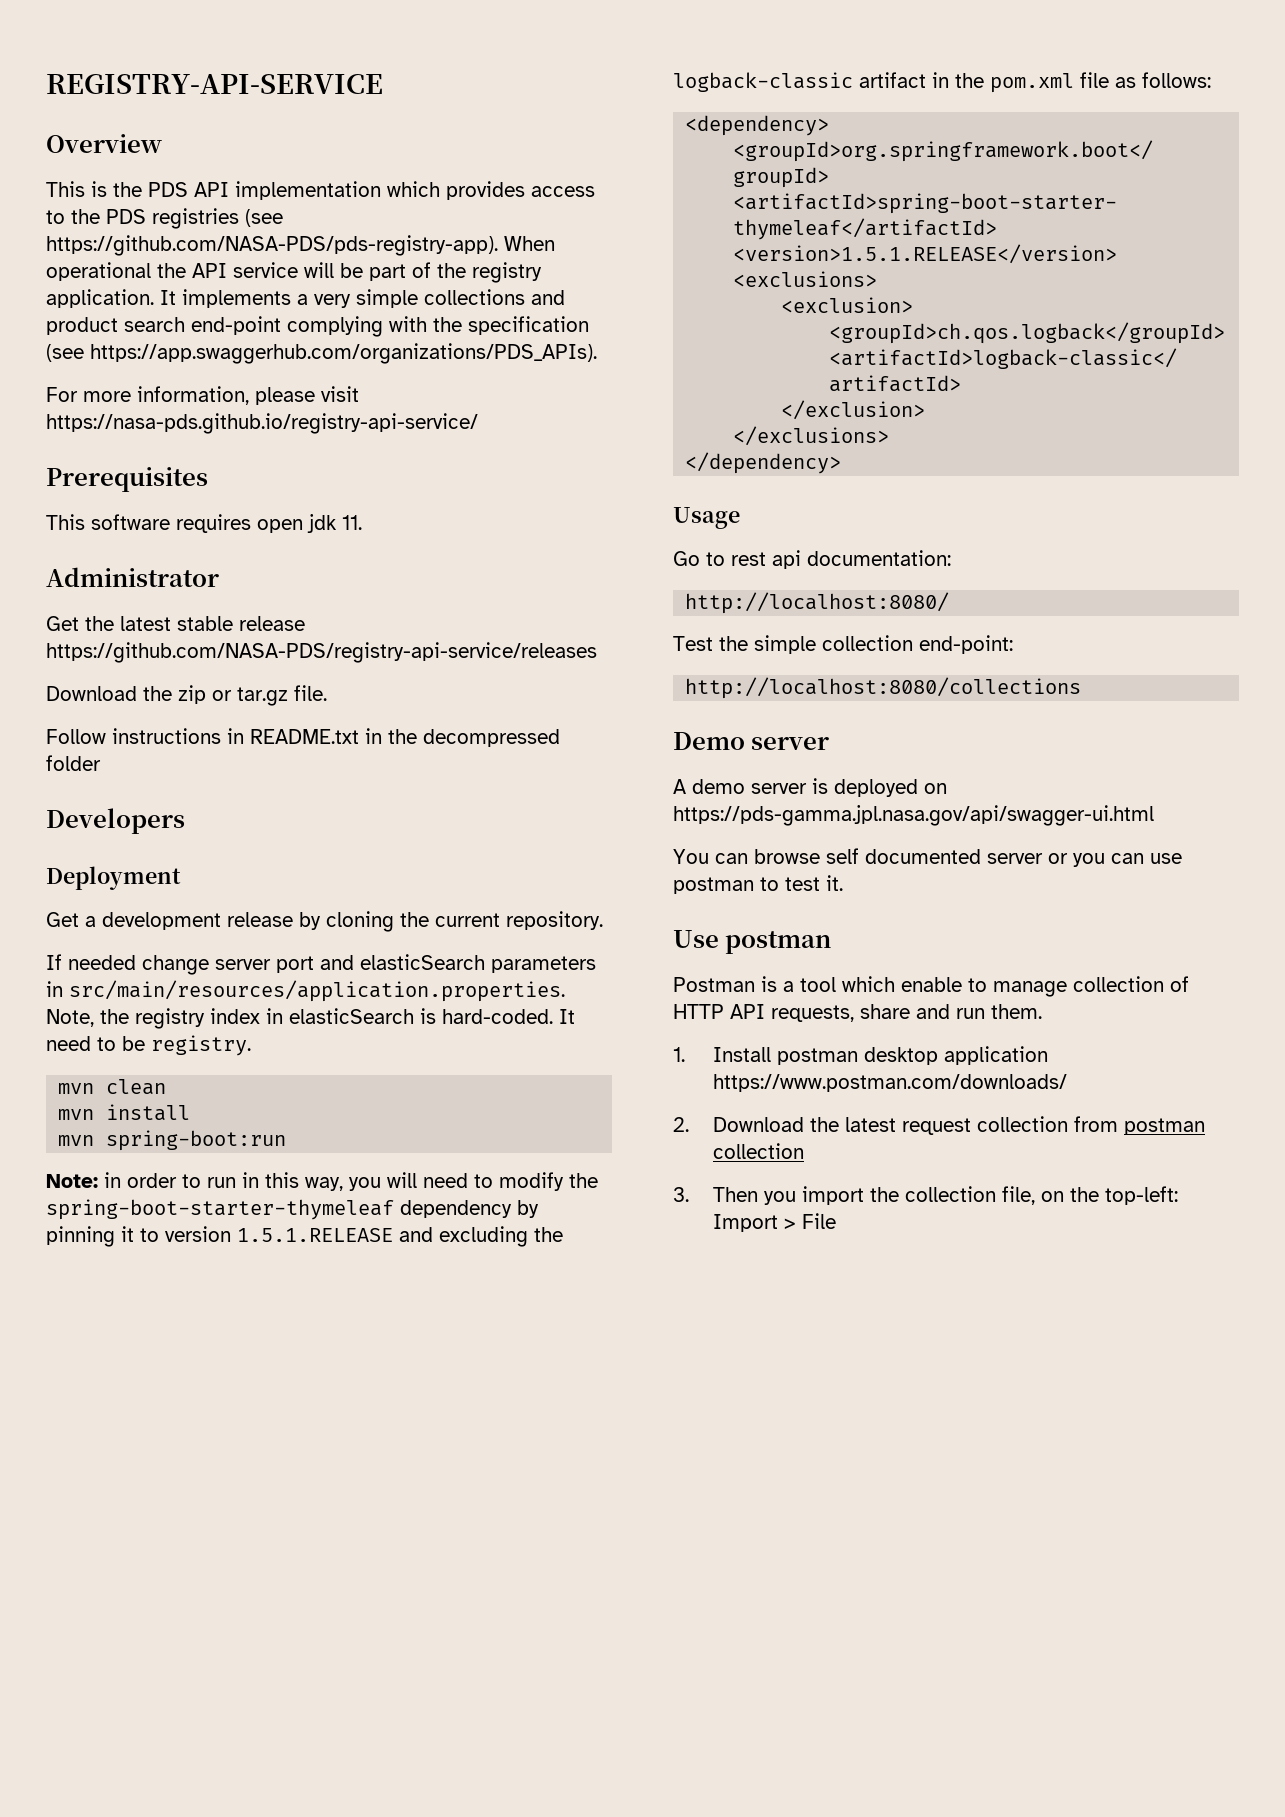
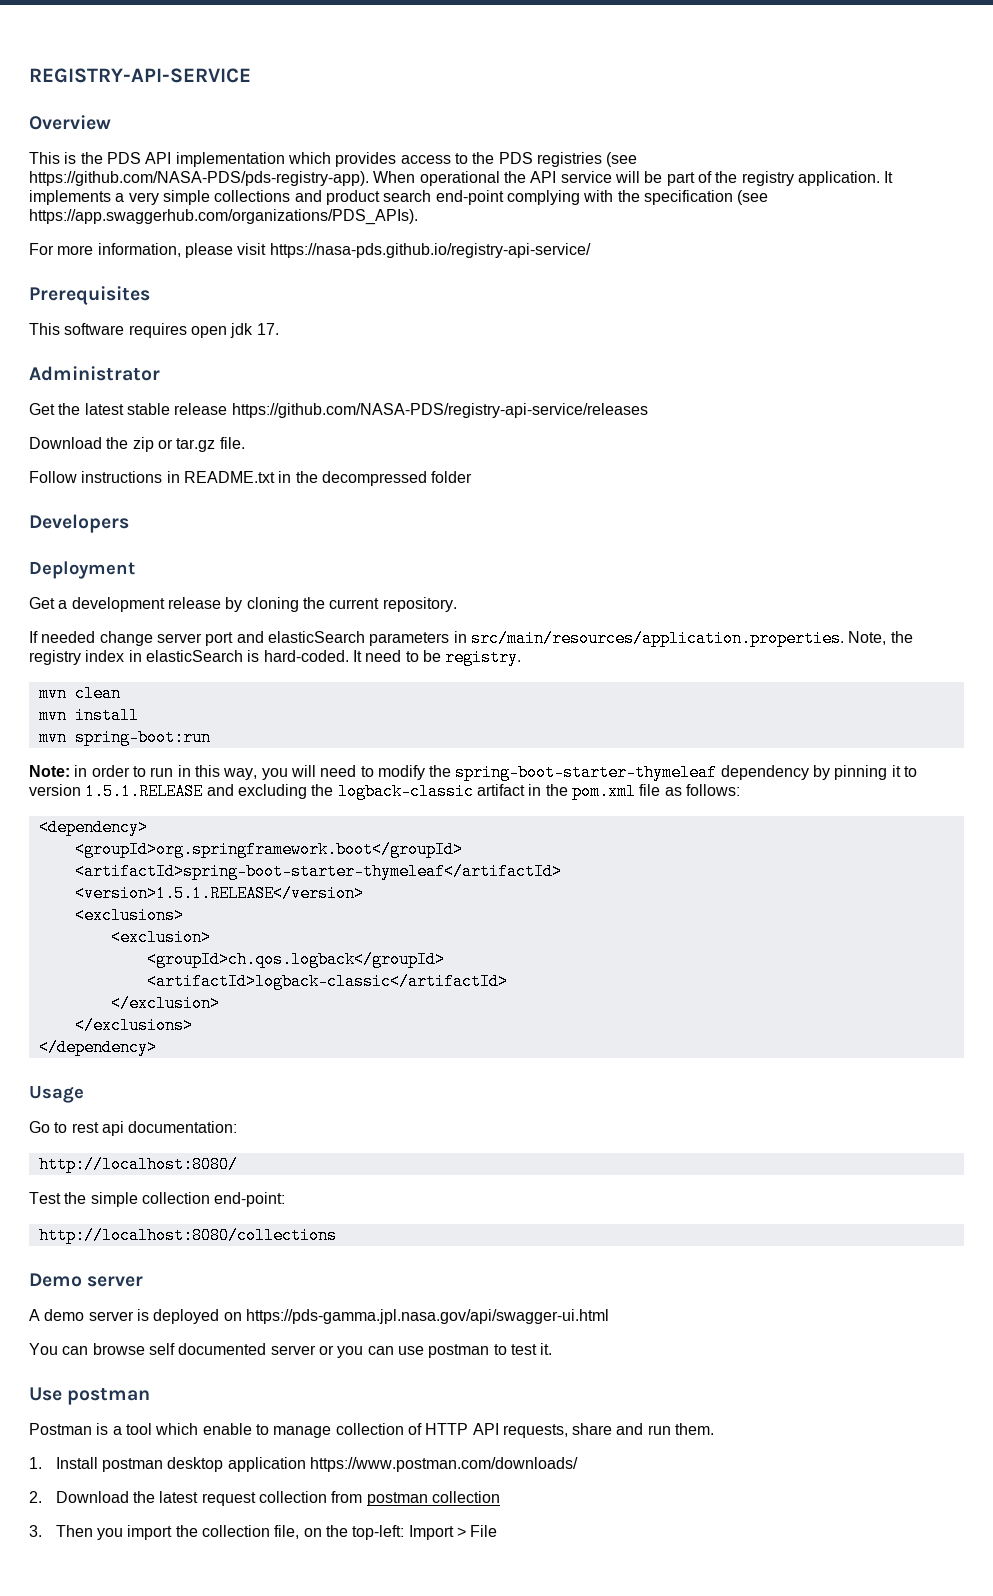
- This software requires open jdk 11.
+ This software requires open jdk 17.

